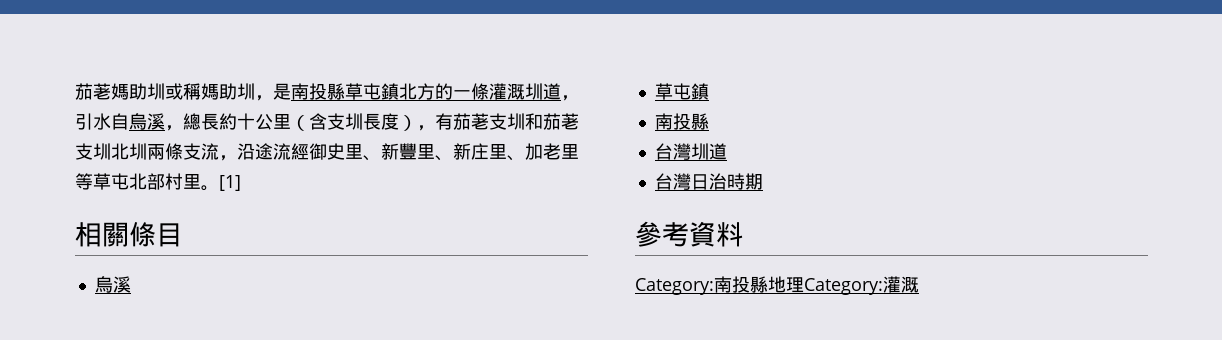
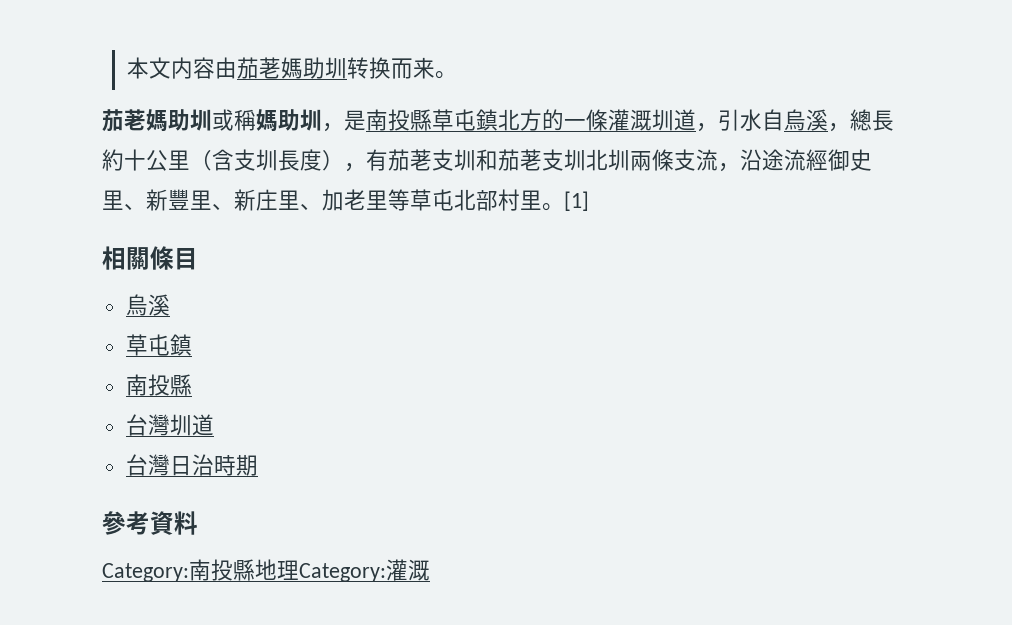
+ 本文内容由茄荖媽助圳转换而来。

